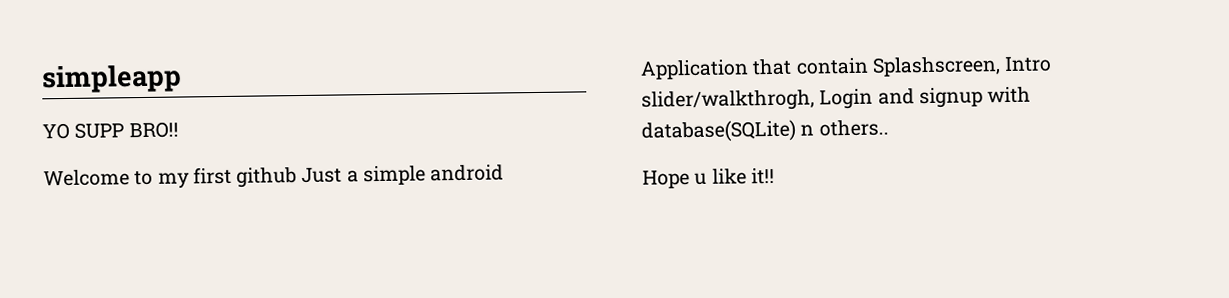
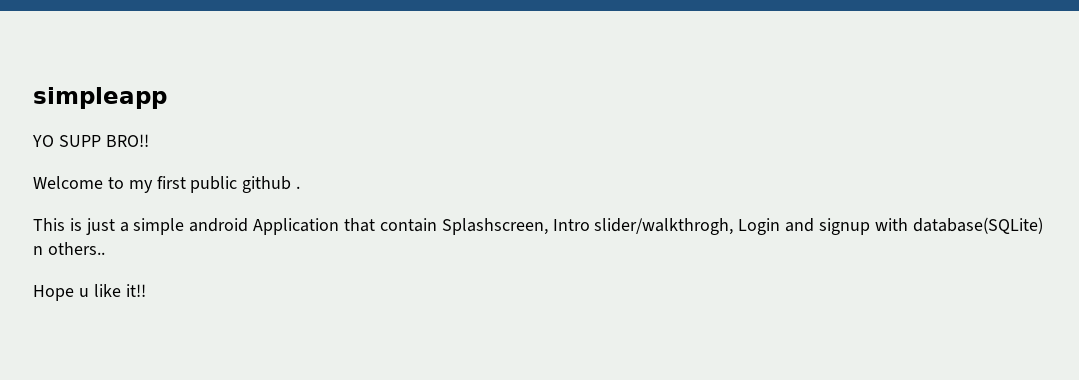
- Welcome to my first github Just a simple android Application that contain Splashscreen, Intro slider/walkthrogh, Login and signup with database(SQLite) n others..
+ Welcome to my first public github .
+ This is just a simple android Application that contain Splashscreen, Intro slider/walkthrogh, Login and signup with database(SQLite) n others..

